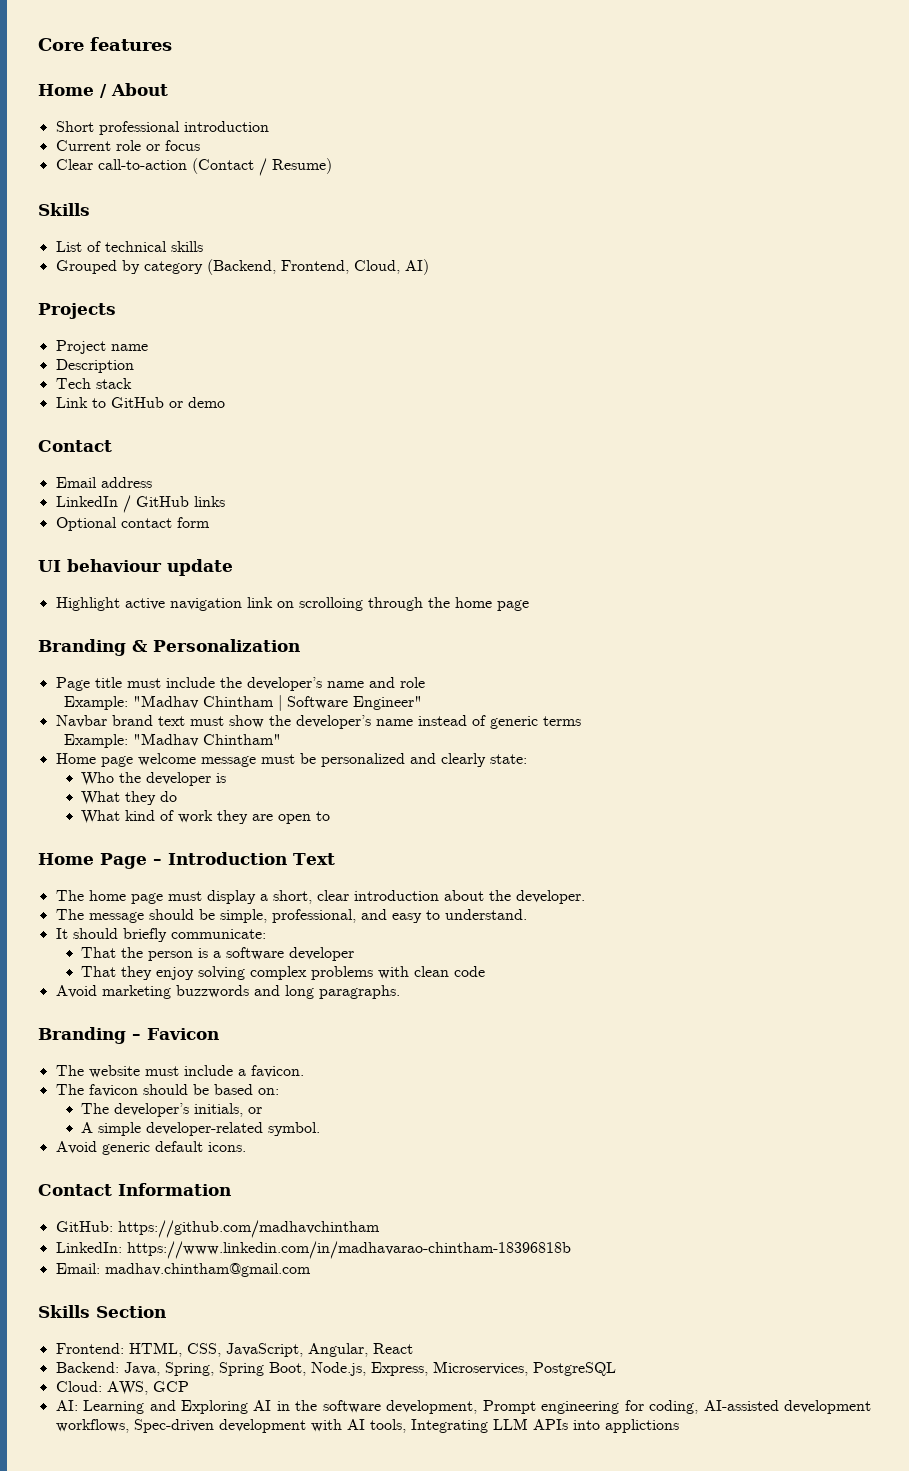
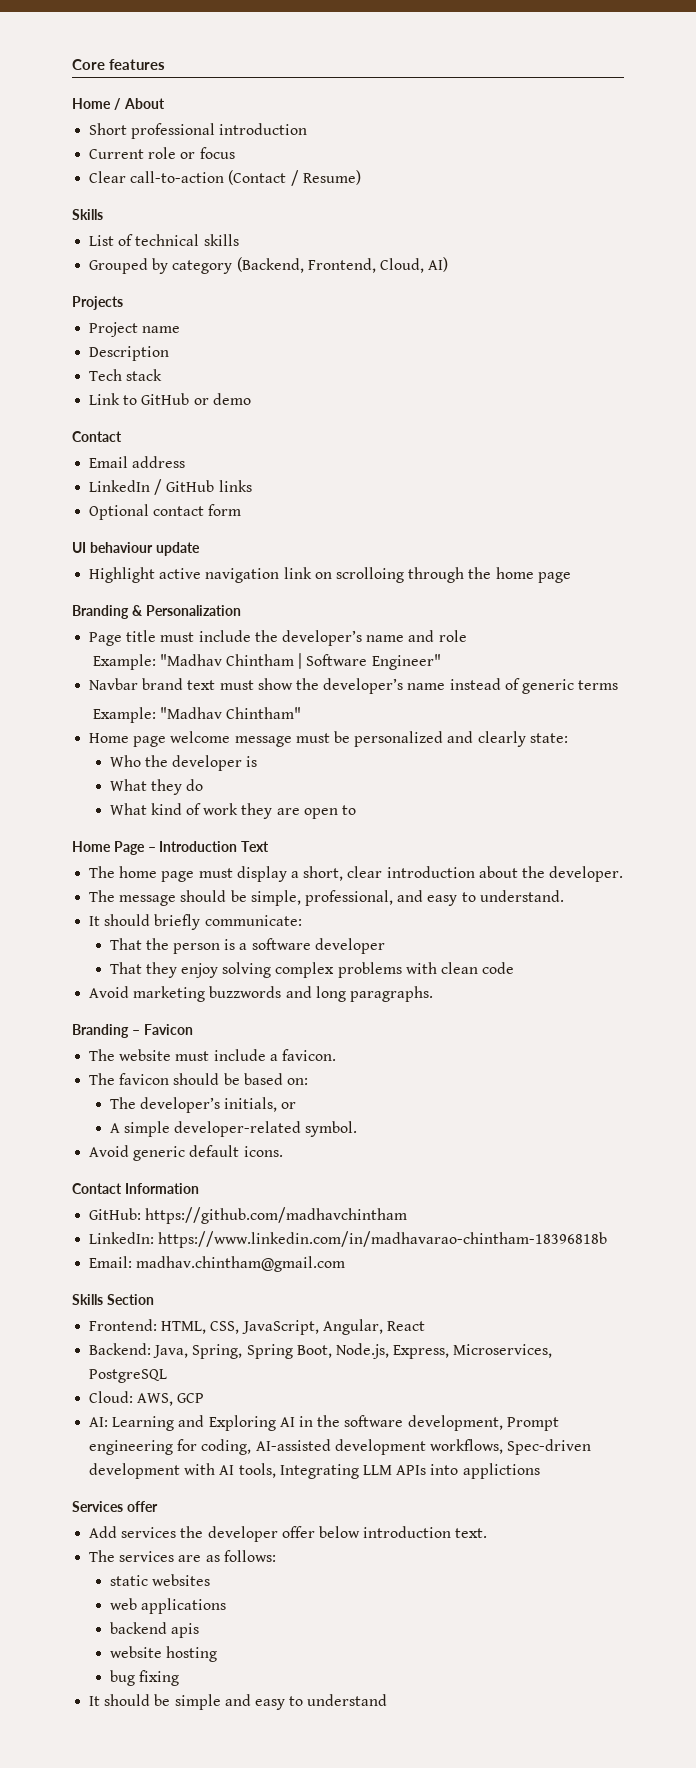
+ Services offer
+ Add services the developer offer below introduction text.
+ The services are as follows:
+ static websites
+ web applications
+ backend apis
+ website hosting
+ bug fixing
+ It should be simple and easy to understand

